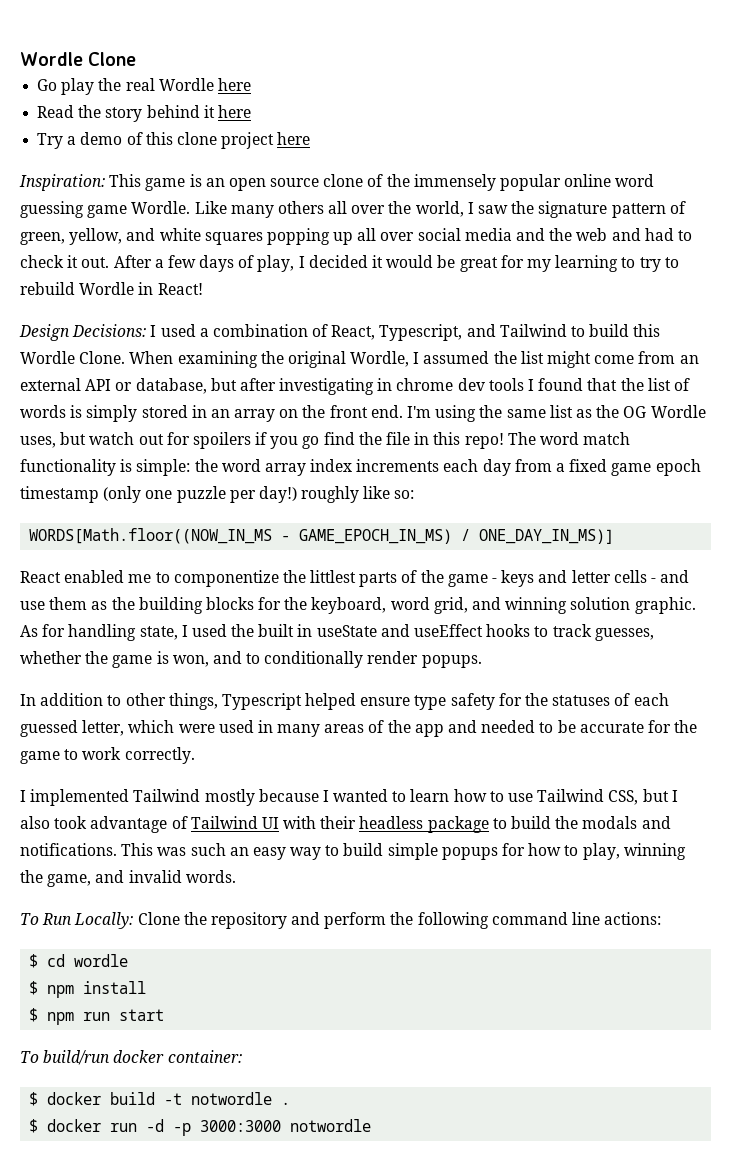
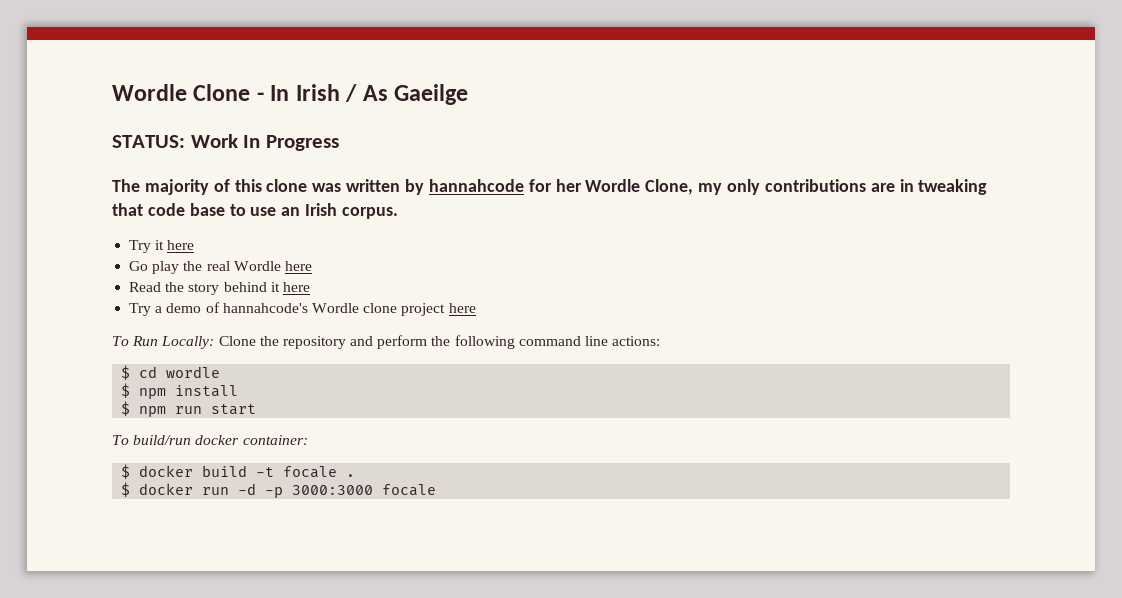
- Wordle Clone
+ Wordle Clone - In Irish / As Gaeilge
+ STATUS: Work In Progress
+ The majority of this clone was written by hannahcode for her Wordle Clone, my only contributions are in tweaking that code base to use an Irish corpus.
+ Try it here
- Try a demo of this clone project here
+ Try a demo of hannahcode's Wordle clone project here
- Inspiration: This game is an open source clone of the immensely popular online word guessing game Wordle. Like many others all over the world, I saw the signature pattern of green, yellow, and white squares popping up all over social media and the web and had to check it out. After a few days of play, I decided it would be great for my learning to try to rebuild Wordle in React!
- Design Decisions: I used a combination of React, Typescript, and Tailwind to build this Wordle Clone. When examining the original Wordle, I assumed the list might come from an external API or database, but after investigating in chrome dev tools I found that the list of words is simply stored in an array on the front end. I'm using the same list as the OG Wordle uses, but watch out for spoilers if you go find the file in this repo! The word match functionality is simple: the word array index increments each day from a fixed game epoch timestamp (only one puzzle per day!) roughly like so:
- WORDS[Math.floor((NOW_IN_MS - GAME_EPOCH_IN_MS) / ONE_DAY_IN_MS)]
- React enabled me to componentize the littlest parts of the game - keys and letter cells - and use them as the building blocks for the keyboard, word grid, and winning solution graphic. As for handling state, I used the built in useState and useEffect hooks to track guesses, whether the game is won, and to conditionally render popups.
- In addition to other things, Typescript helped ensure type safety for the statuses of each guessed letter, which were used in many areas of the app and needed to be accurate for the game to work correctly.
- I implemented Tailwind mostly because I wanted to learn how to use Tailwind CSS, but I also took advantage of Tailwind UI with their headless package to build the modals and notifications. This was such an easy way to build simple popups for how to play, winning the game, and invalid words.
- $ docker build -t notwordle .
+ $ docker build -t focale .
- $ docker run -d -p 3000:3000 notwordle
+ $ docker run -d -p 3000:3000 focale

